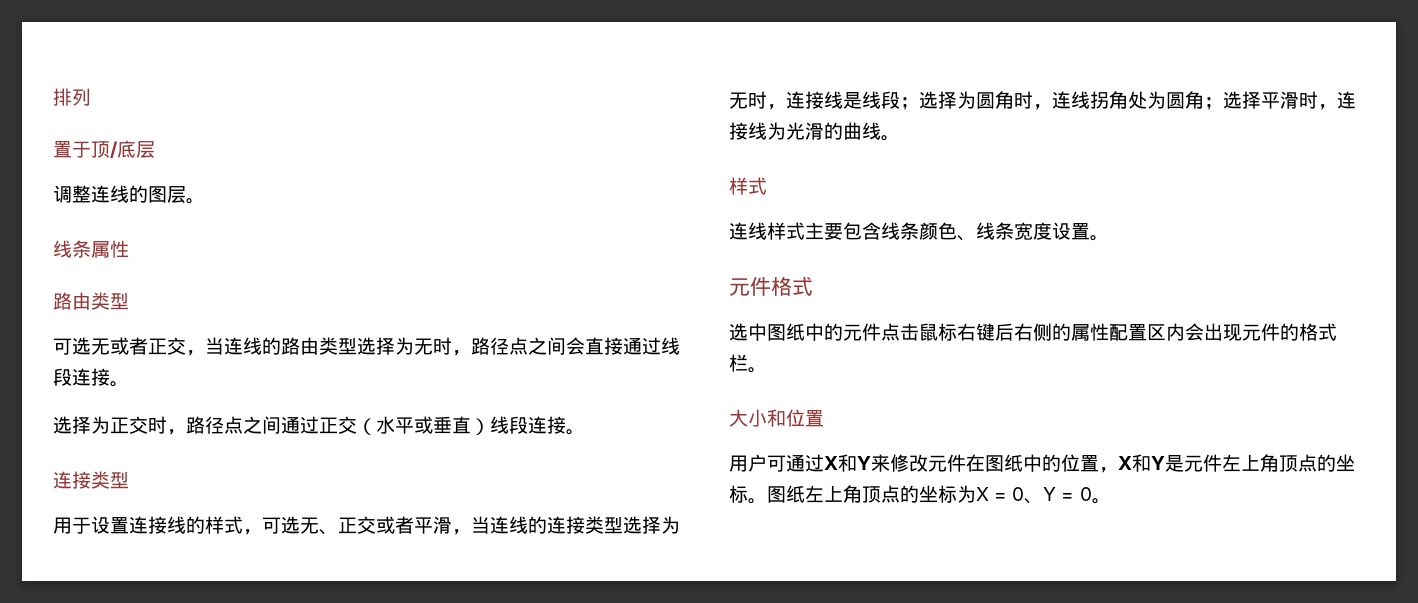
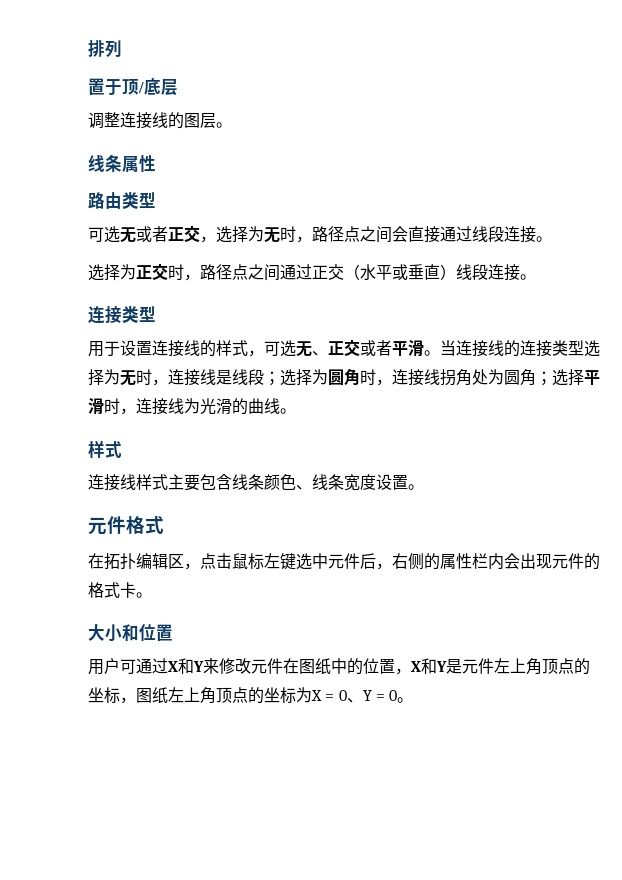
- 调整连线的图层。
+ 调整连接线的图层。
- 可选无或者正交，当连线的路由类型选择为无时，路径点之间会直接通过线段连接。
+ 可选无或者正交，选择为无时，路径点之间会直接通过线段连接。
- 用于设置连接线的样式，可选无、正交或者平滑，当连线的连接类型选择为无时，连接线是线段；选择为圆角时，连线拐角处为圆角；选择平滑时，连接线为光滑的曲线。
+ 用于设置连接线的样式，可选无、正交或者平滑。当连接线的连接类型选择为无时，连接线是线段；选择为圆角时，连接线拐角处为圆角；选择平滑时，连接线为光滑的曲线。
- 连线样式主要包含线条颜色、线条宽度设置。
+ 连接线样式主要包含线条颜色、线条宽度设置。
- 选中图纸中的元件点击鼠标右键后右侧的属性配置区内会出现元件的格式栏。
+ 在拓扑编辑区，点击鼠标左键选中元件后，右侧的属性栏内会出现元件的格式卡。
- 用户可通过X和Y来修改元件在图纸中的位置，X和Y是元件左上角顶点的坐标。图纸左上角顶点的坐标为X = 0、Y = 0。
+ 用户可通过X和Y来修改元件在图纸中的位置，X和Y是元件左上角顶点的坐标，图纸左上角顶点的坐标为X = 0、Y = 0。

